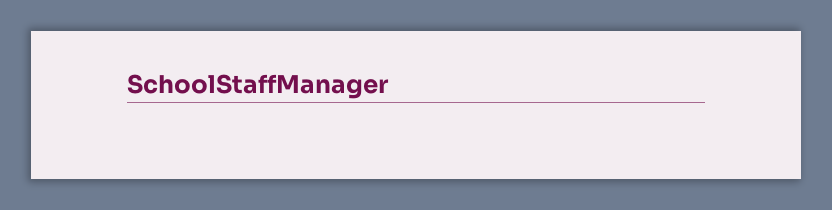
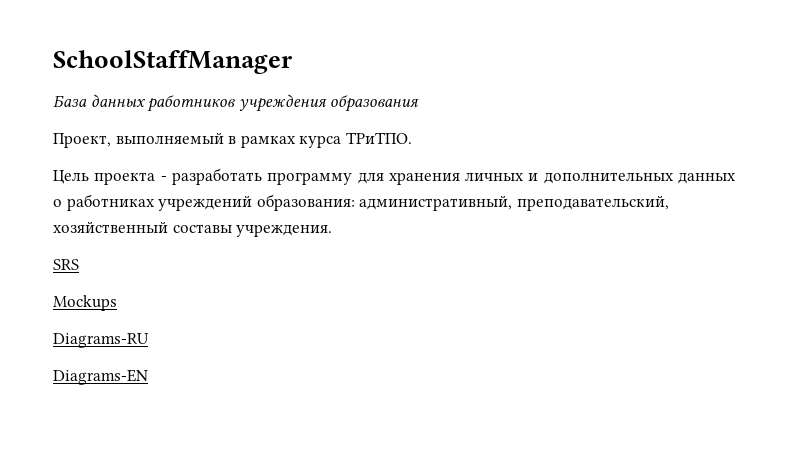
+ База данных работников учреждения образования
+ Проект, выполняемый в рамках курса ТРиТПО.
+ Цель проекта - разработать программу для хранения личных и дополнительных данных о работниках учреждений образования: административный, преподавательский, хозяйственный составы учреждения.
+ SRS
+ Mockups
+ Diagrams-RU
+ Diagrams-EN

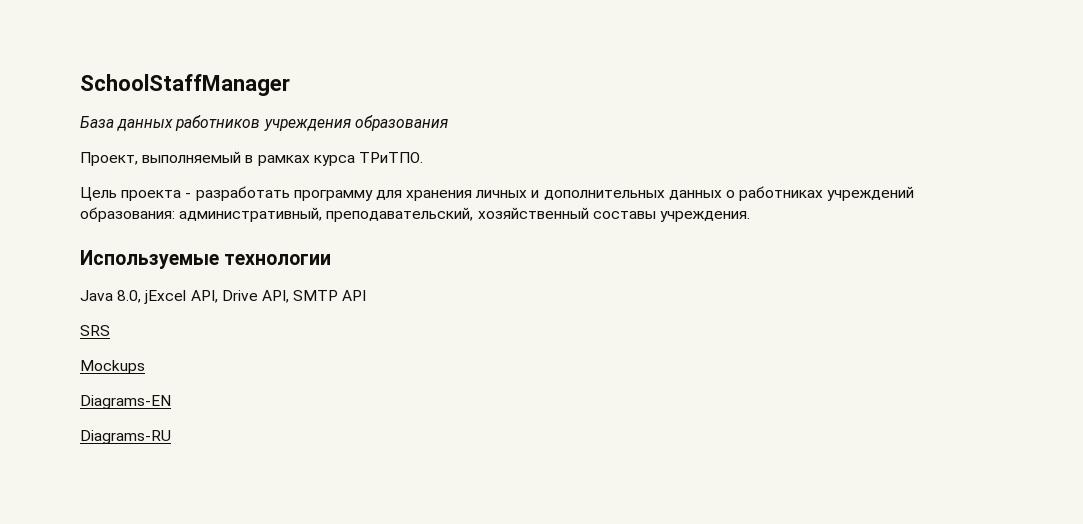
+ Используемые технологии
+ Java 8.0, jExcel API, Drive API, SMTP API
+ Diagrams-EN
- Diagrams-EN

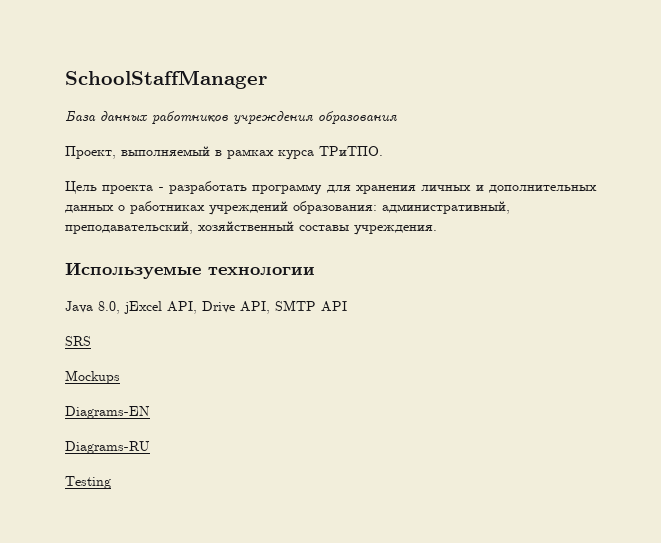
+ Testing

